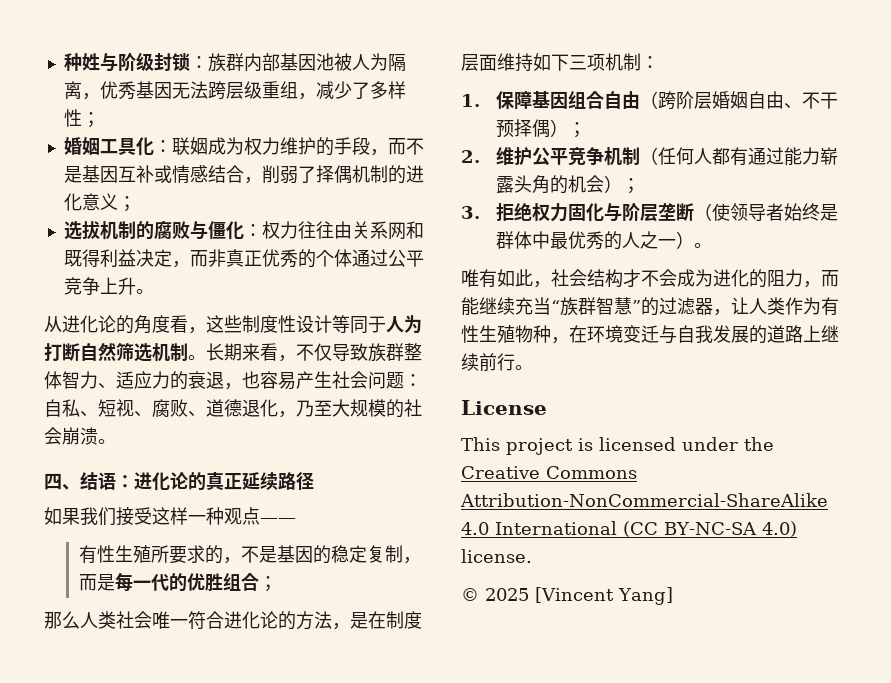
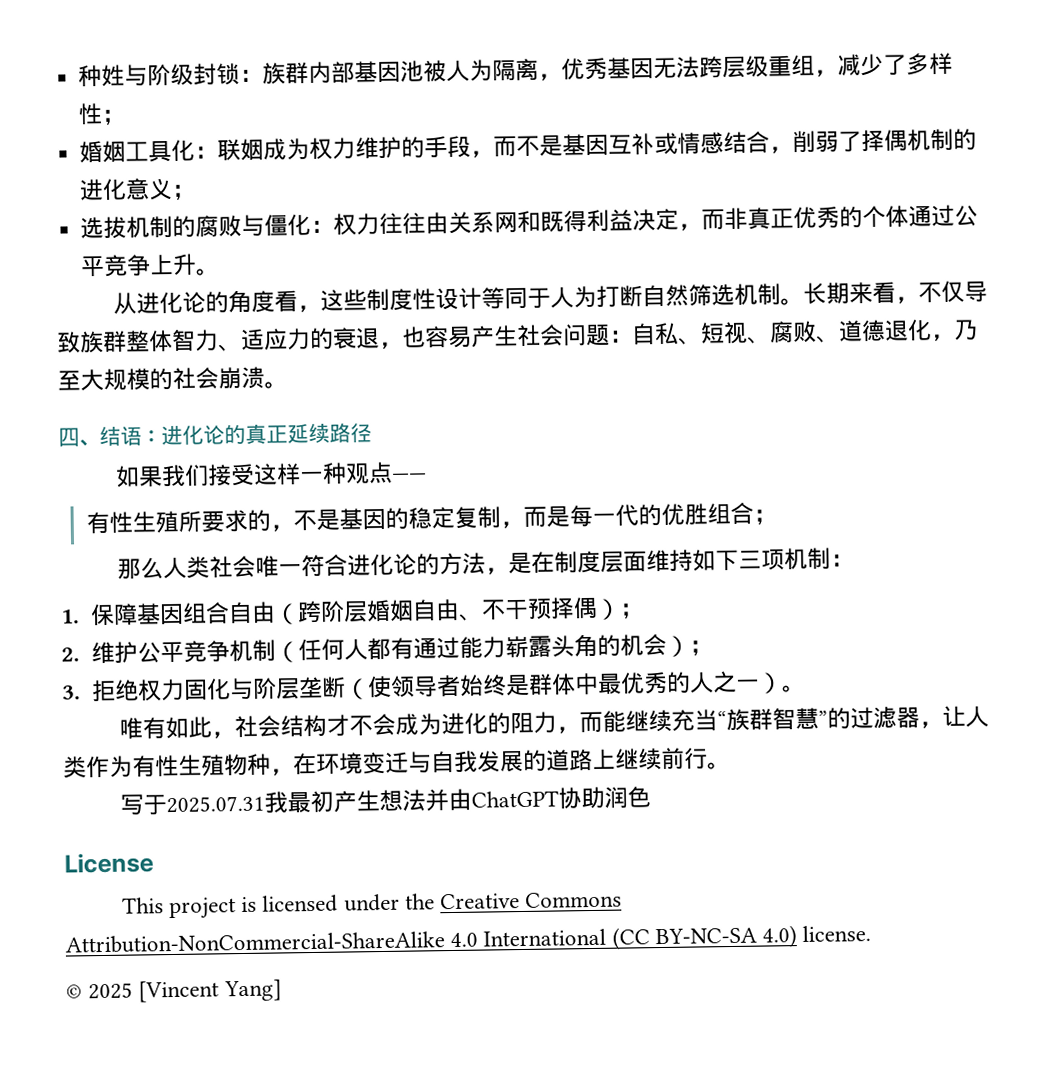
+ 写于2025.07.31我最初产生想法并由ChatGPT协助润色

